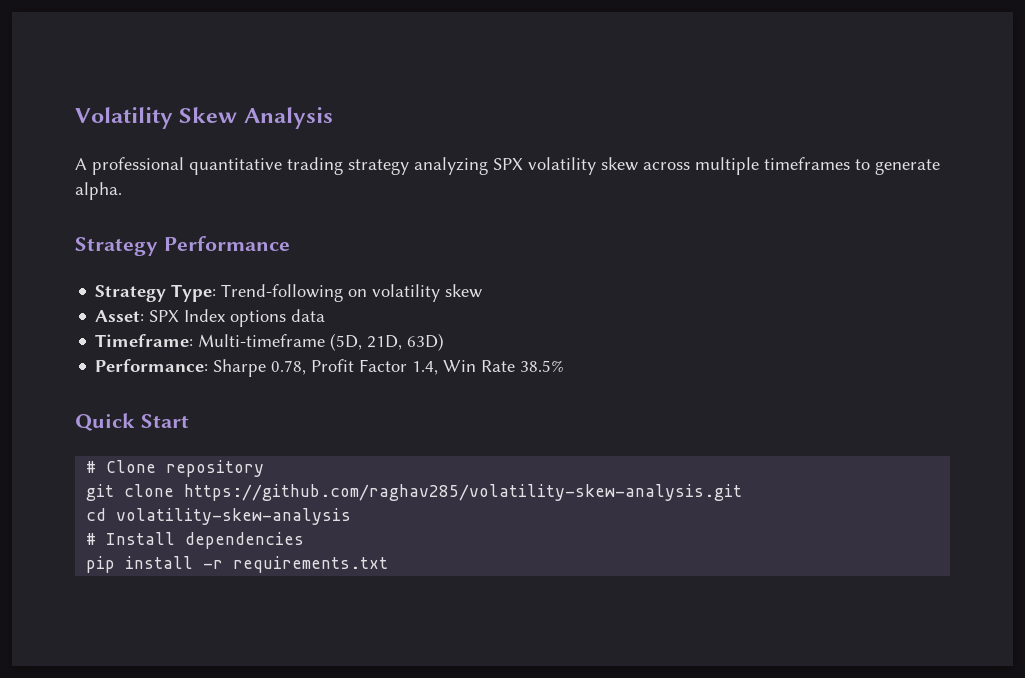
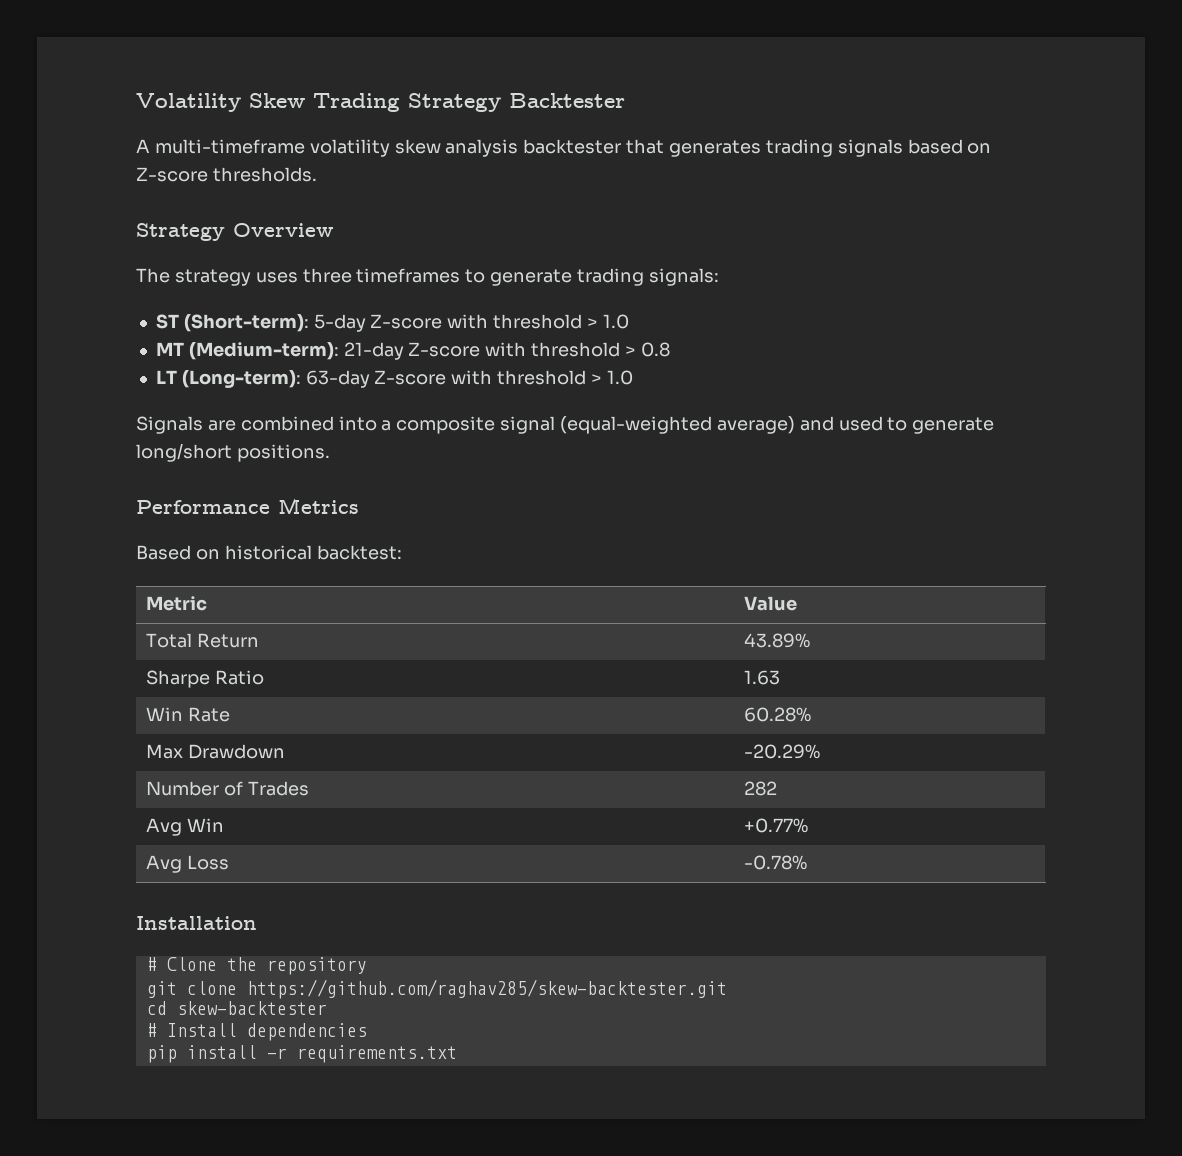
- Volatility Skew Analysis
- A professional quantitative trading strategy analyzing SPX volatility skew across multiple timeframes to generate alpha.
- Strategy Performance
- Strategy Type: Trend-following on volatility skew
- Asset: SPX Index options data
- Timeframe: Multi-timeframe (5D, 21D, 63D)
- Performance: Sharpe 0.78, Profit Factor 1.4, Win Rate 38.5%
- Quick Start
+ Volatility Skew Trading Strategy Backtester
+ A multi-timeframe volatility skew analysis backtester that generates trading signals based on Z-score thresholds.
+ Strategy Overview
+ The strategy uses three timeframes to generate trading signals:
+ ST (Short-term): 5-day Z-score with threshold > 1.0
+ MT (Medium-term): 21-day Z-score with threshold > 0.8
+ LT (Long-term): 63-day Z-score with threshold > 1.0
+ Signals are combined into a composite signal (equal-weighted average) and used to generate long/short positions.
+ Performance Metrics
+ Based on historical backtest:
+ Metric | Value
+ Total Return | 43.89%
+ Sharpe Ratio | 1.63
+ Win Rate | 60.28%
+ Max Drawdown | -20.29%
+ Number of Trades | 282
+ Avg Win | +0.77%
+ Avg Loss | -0.78%
+ Installation
- # Clone repository
+ # Clone the repository
- git clone https://github.com/raghav285/volatility-skew-analysis.git
+ git clone https://github.com/raghav285/skew-backtester.git
- cd volatility-skew-analysis
+ cd skew-backtester

